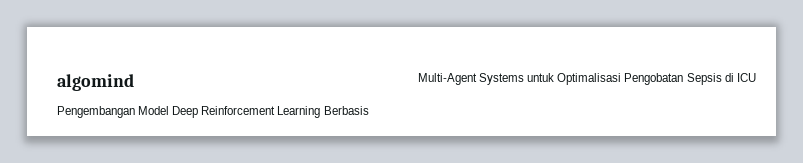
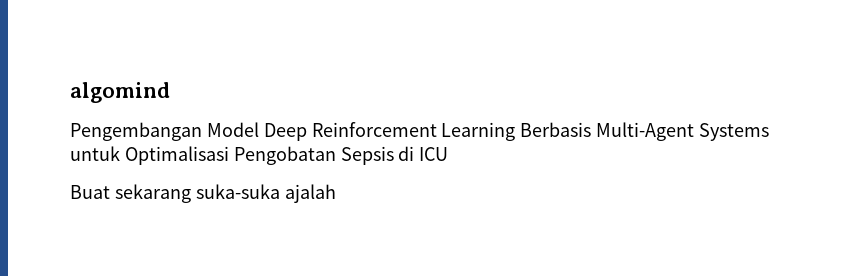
+ Buat sekarang suka-suka ajalah

